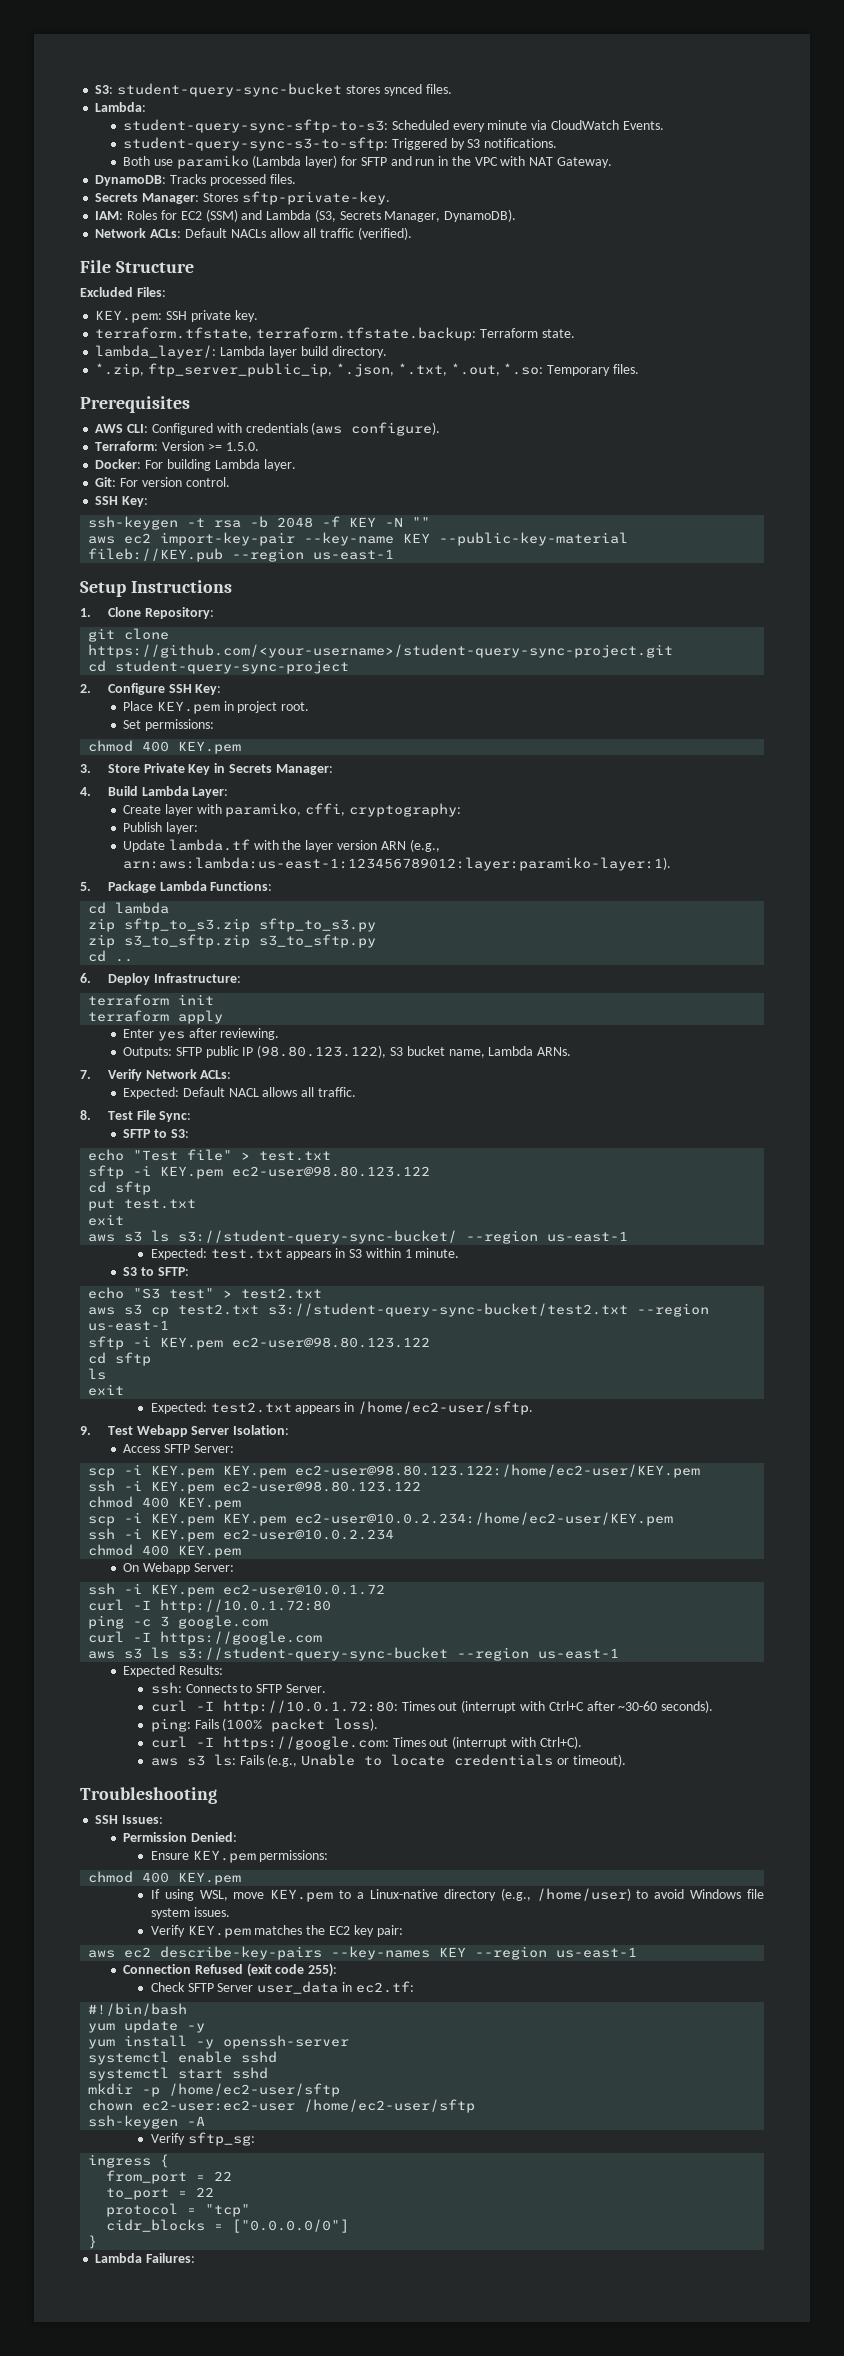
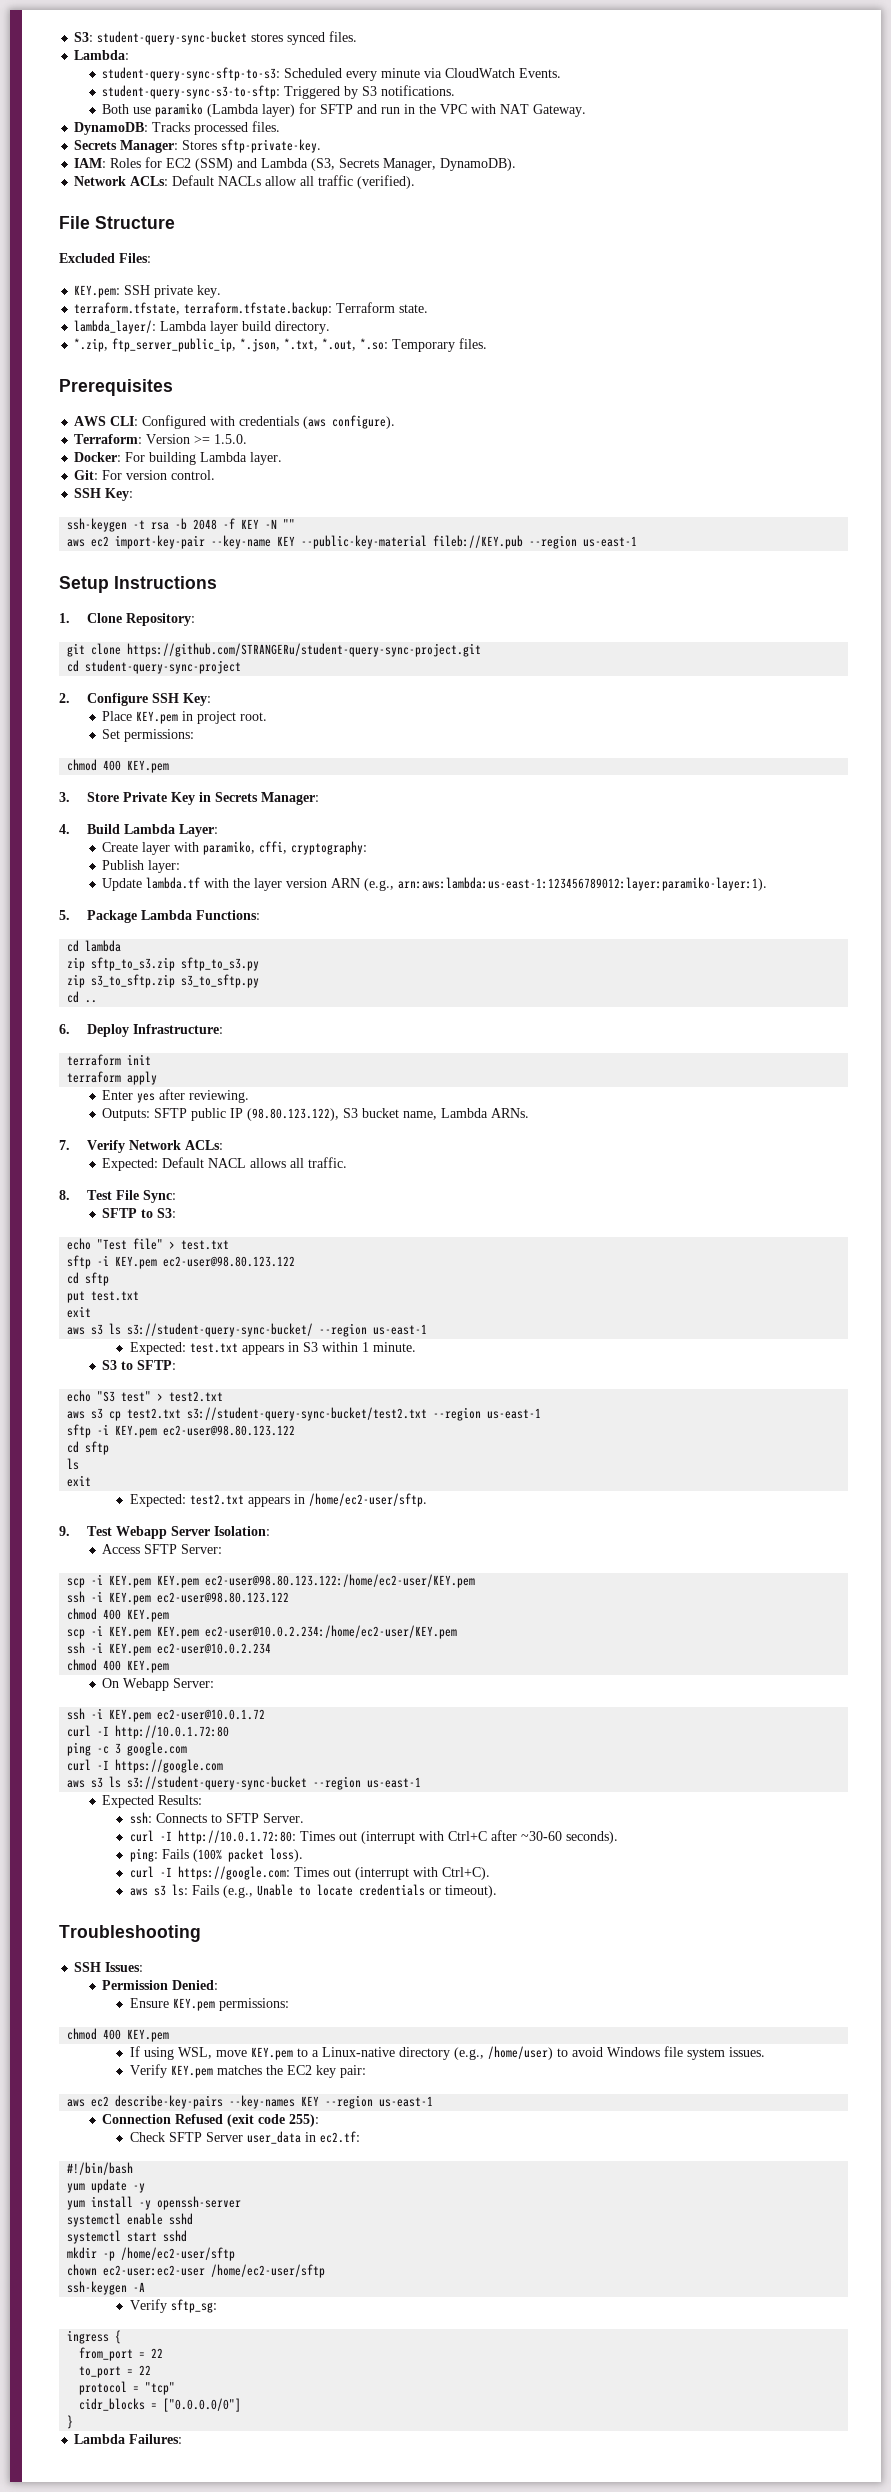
- git clone https://github.com/<your-username>/student-query-sync-project.git
+ git clone https://github.com/STRANGERu/student-query-sync-project.git

